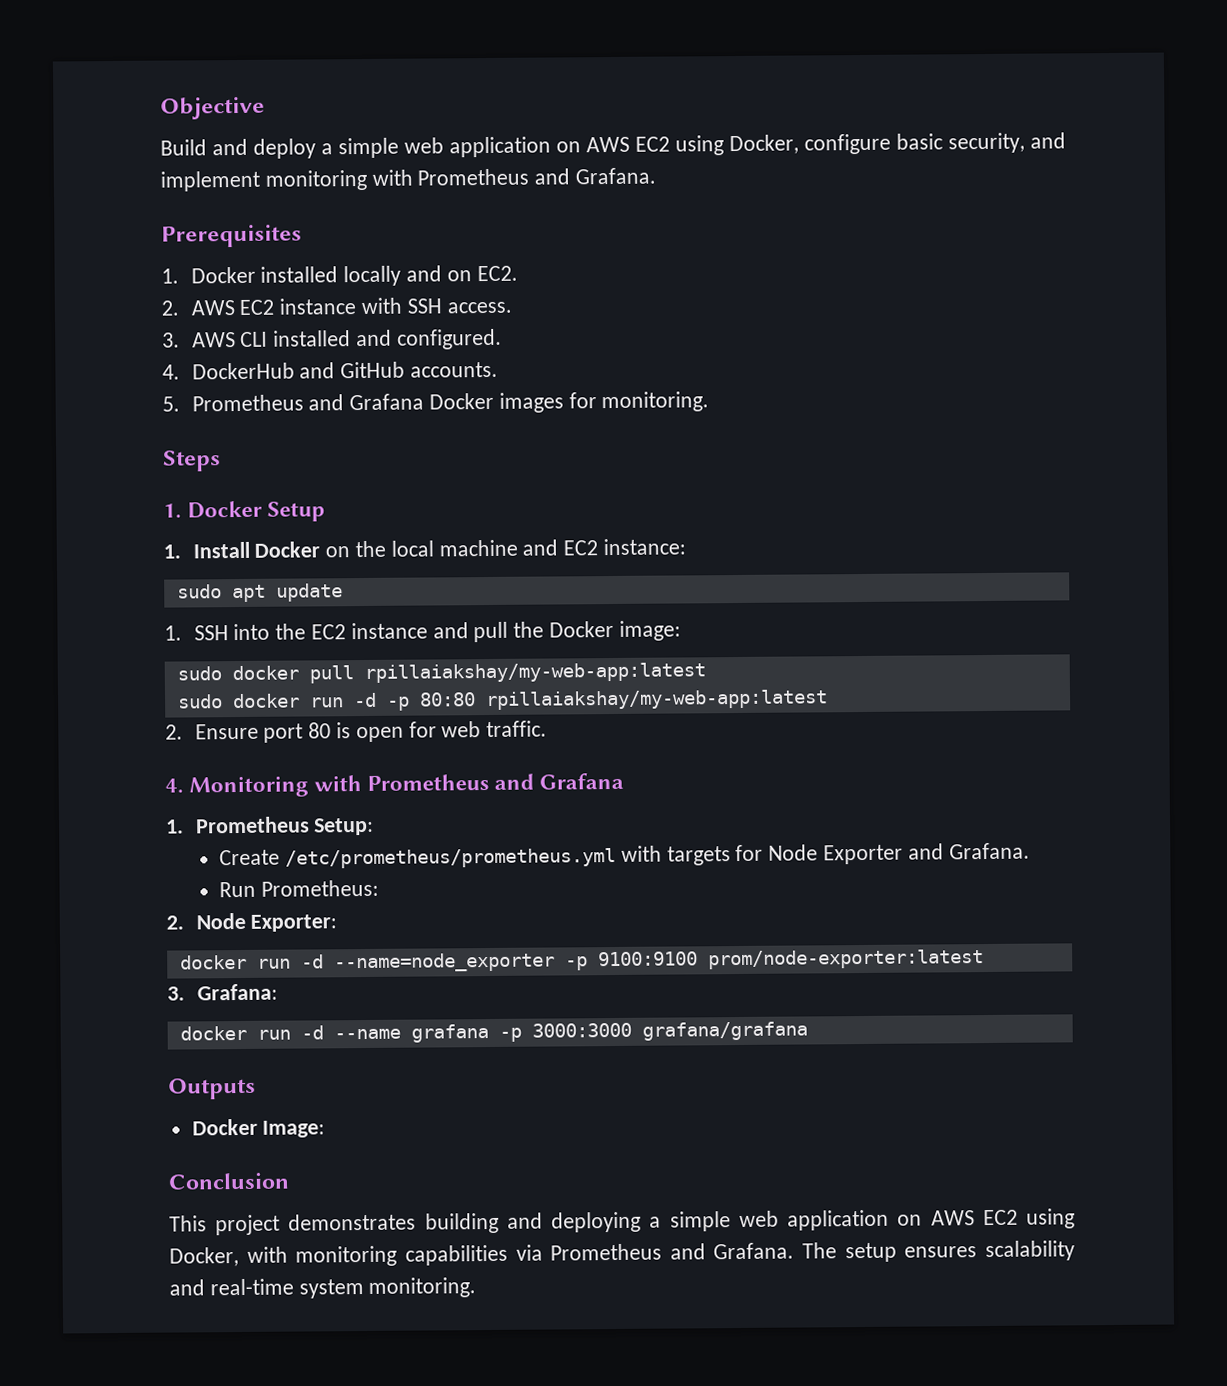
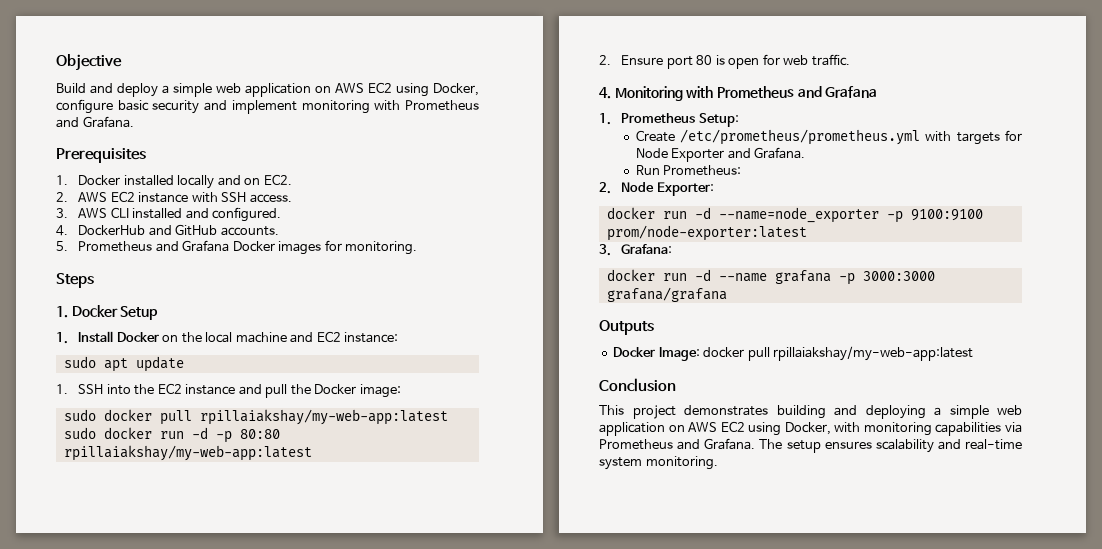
- Build and deploy a simple web application on AWS EC2 using Docker, configure basic security, and implement monitoring with Prometheus and Grafana.
+ Build and deploy a simple web application on AWS EC2 using Docker, configure basic security and implement monitoring with Prometheus and Grafana.
- Docker Image:
+ Docker Image: docker pull rpillaiakshay/my-web-app:latest

